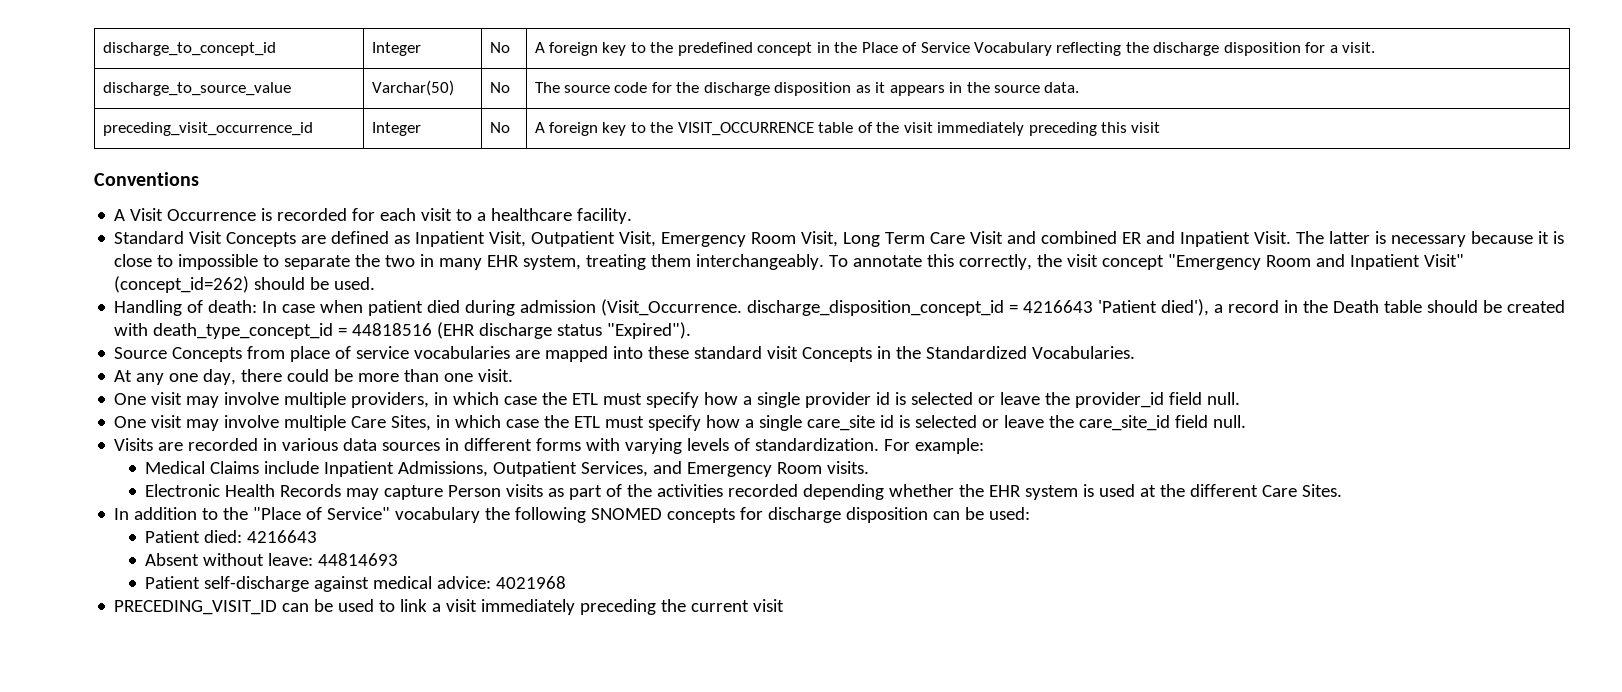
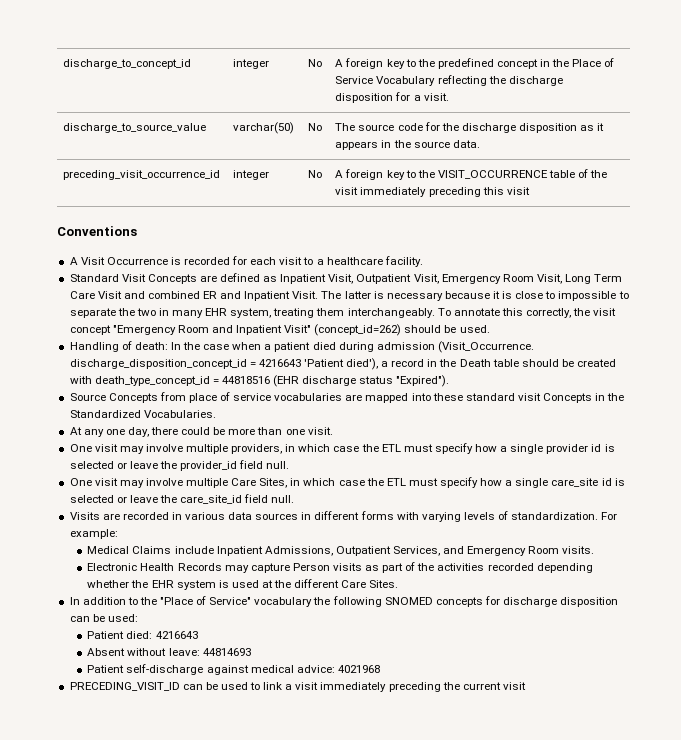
- discharge_to_concept_id | Integer | No | A foreign key to the predefined concept in the Place of Service Vocabulary reflecting the discharge disposition for a visit.
+ discharge_to_concept_id | integer | No | A foreign key to the predefined concept in the Place of Service Vocabulary reflecting the discharge disposition for a visit.
- discharge_to_source_value | Varchar(50) | No | The source code for the discharge disposition as it appears in the source data.
+ discharge_to_source_value | varchar(50) | No | The source code for the discharge disposition as it appears in the source data.
- preceding_visit_occurrence_id | Integer | No | A foreign key to the VISIT_OCCURRENCE table of the visit immediately preceding this visit
+ preceding_visit_occurrence_id | integer | No | A foreign key to the VISIT_OCCURRENCE table of the visit immediately preceding this visit
- Handling of death: In case when patient died during admission (Visit_Occurrence. discharge_disposition_concept_id = 4216643 'Patient died'), a record in the Death table should be created with death_type_concept_id = 44818516 (EHR discharge status "Expired").
+ Handling of death: In the case when a patient died during admission (Visit_Occurrence. discharge_disposition_concept_id = 4216643 'Patient died'), a record in the Death table should be created with death_type_concept_id = 44818516 (EHR discharge status "Expired").

